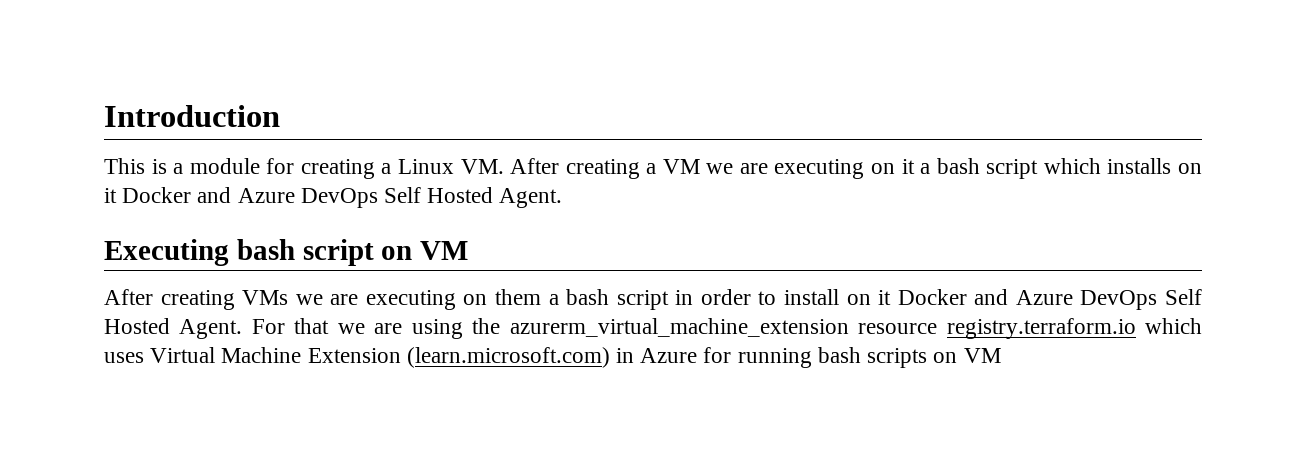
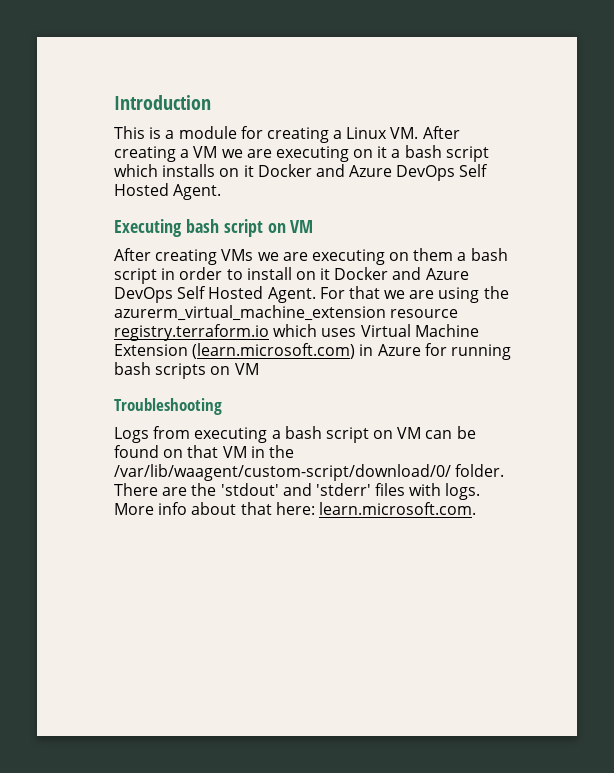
+ Troubleshooting
+ Logs from executing a bash script on VM can be found on that VM in the /var/lib/waagent/custom-script/download/0/ folder. There are the 'stdout' and 'stderr' files with logs. More info about that here: learn.microsoft.com.

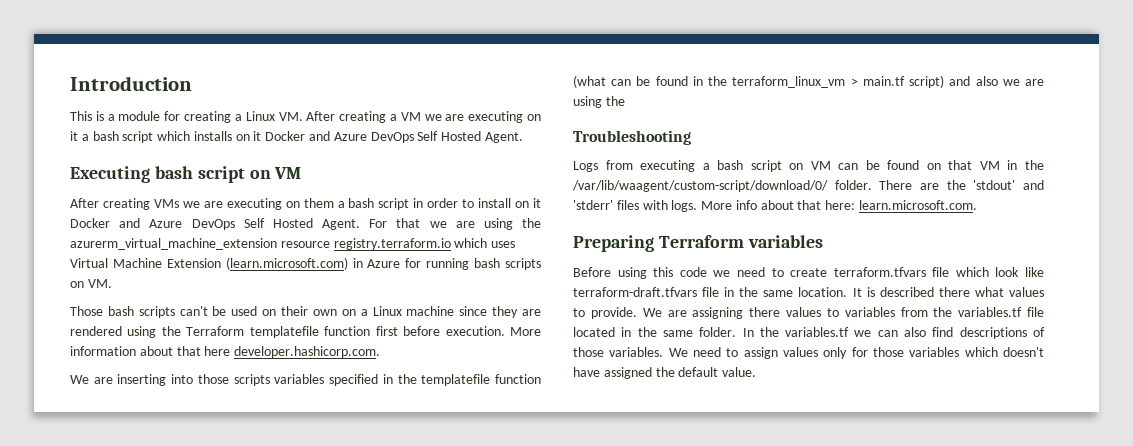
- For that we are using the azurerm_virtual_machine_extension resource registry.terraform.io which uses Virtual Machine Extension (learn.microsoft.com) in Azure for running bash scripts on VM
+ For that we are using the azurerm_virtual_machine_extension resource registry.terraform.io which uses Virtual Machine Extension (learn.microsoft.com) in Azure for running bash scripts on VM.
+ Those bash scripts can't be used on their own on a Linux machine since they are rendered using the Terraform templatefile function first before execution. More information about that here developer.hashicorp.com.
+ We are inserting into those scripts variables specified in the templatefile function (what can be found in the terraform_linux_vm > main.tf script) and also we are using the
+ Preparing Terraform variables
+ Before using this code we need to create terraform.tfvars file which look like terraform-draft.tfvars file in the same location. It is described there what values to provide. We are assigning there values to variables from the variables.tf file located in the same folder. In the variables.tf we can also find descriptions of those variables. We need to assign values only for those variables which doesn't have assigned the default value.

